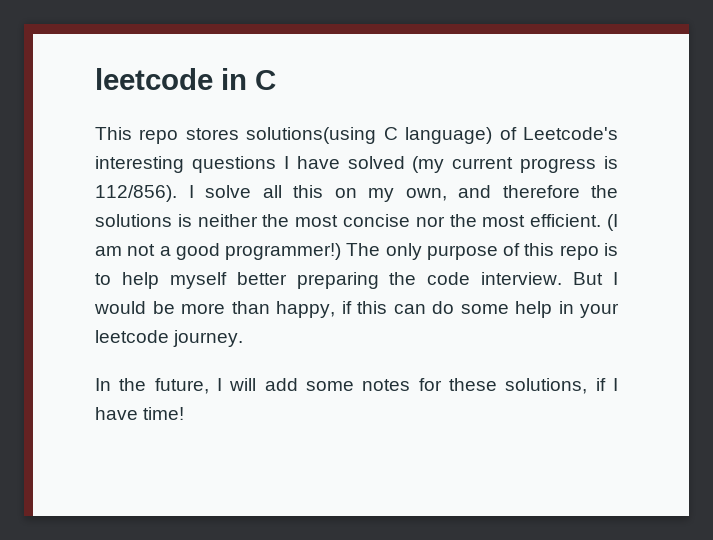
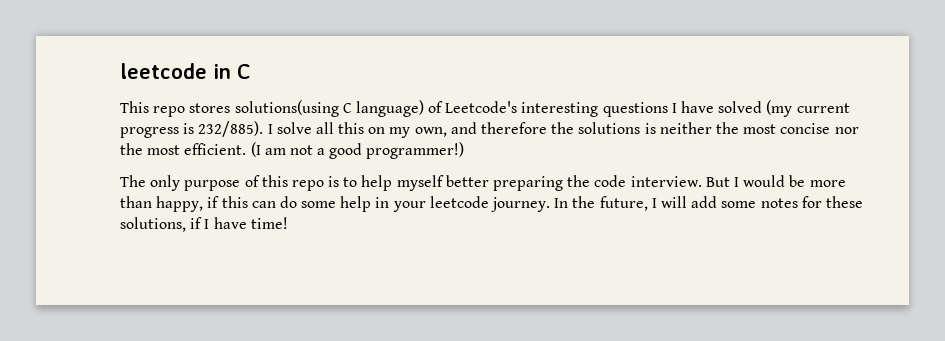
- This repo stores solutions(using C language) of Leetcode's interesting questions I have solved (my current progress is 112/856).
+ This repo stores solutions(using C language) of Leetcode's interesting questions I have solved (my current progress is 232/885).
- (I am not a good programmer!) The only purpose of this repo is to help myself better preparing the code interview.
+ (I am not a good programmer!)
+ The only purpose of this repo is to help myself better preparing the code interview.
- But I would be more than happy, if this can do some help in your leetcode journey.
- In the future, I will add some notes for these solutions, if I have time!
+ But I would be more than happy, if this can do some help in your leetcode journey. In the future, I will add some notes for these solutions, if I have time!

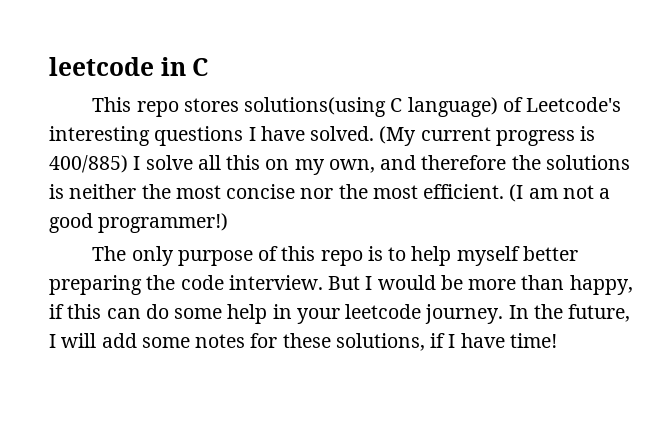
- This repo stores solutions(using C language) of Leetcode's interesting questions I have solved (my current progress is 232/885). I solve all this on my own, and therefore the solutions is neither the most concise nor the most efficient.
+ This repo stores solutions(using C language) of Leetcode's interesting questions I have solved. (My current progress is 400/885) I solve all this on my own, and therefore the solutions is neither the most concise nor the most efficient.

